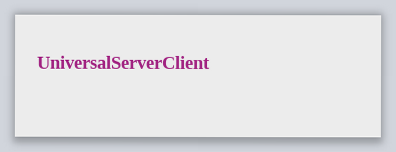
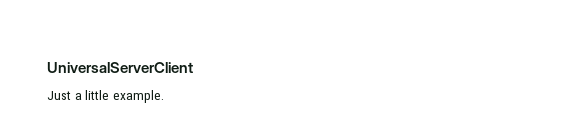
+ Just a little example.

